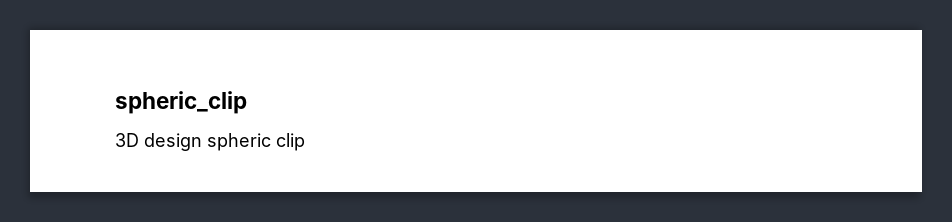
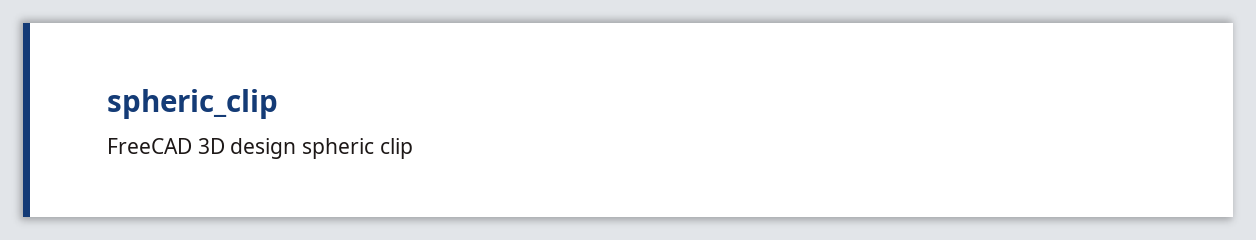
- 3D design spheric clip
+ FreeCAD 3D design spheric clip

